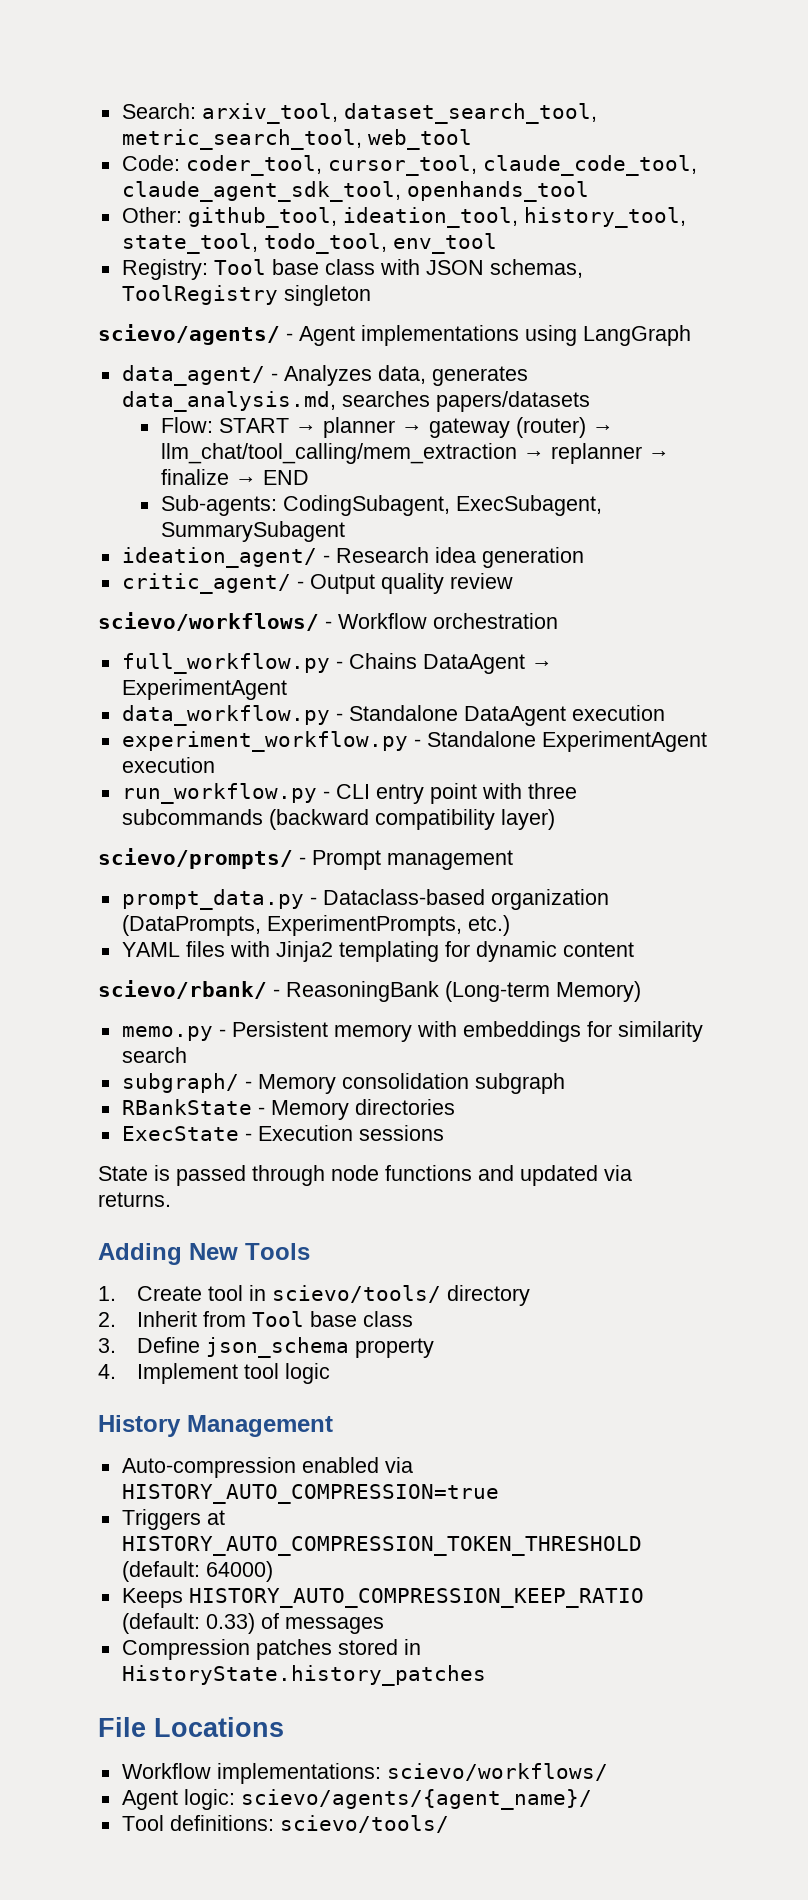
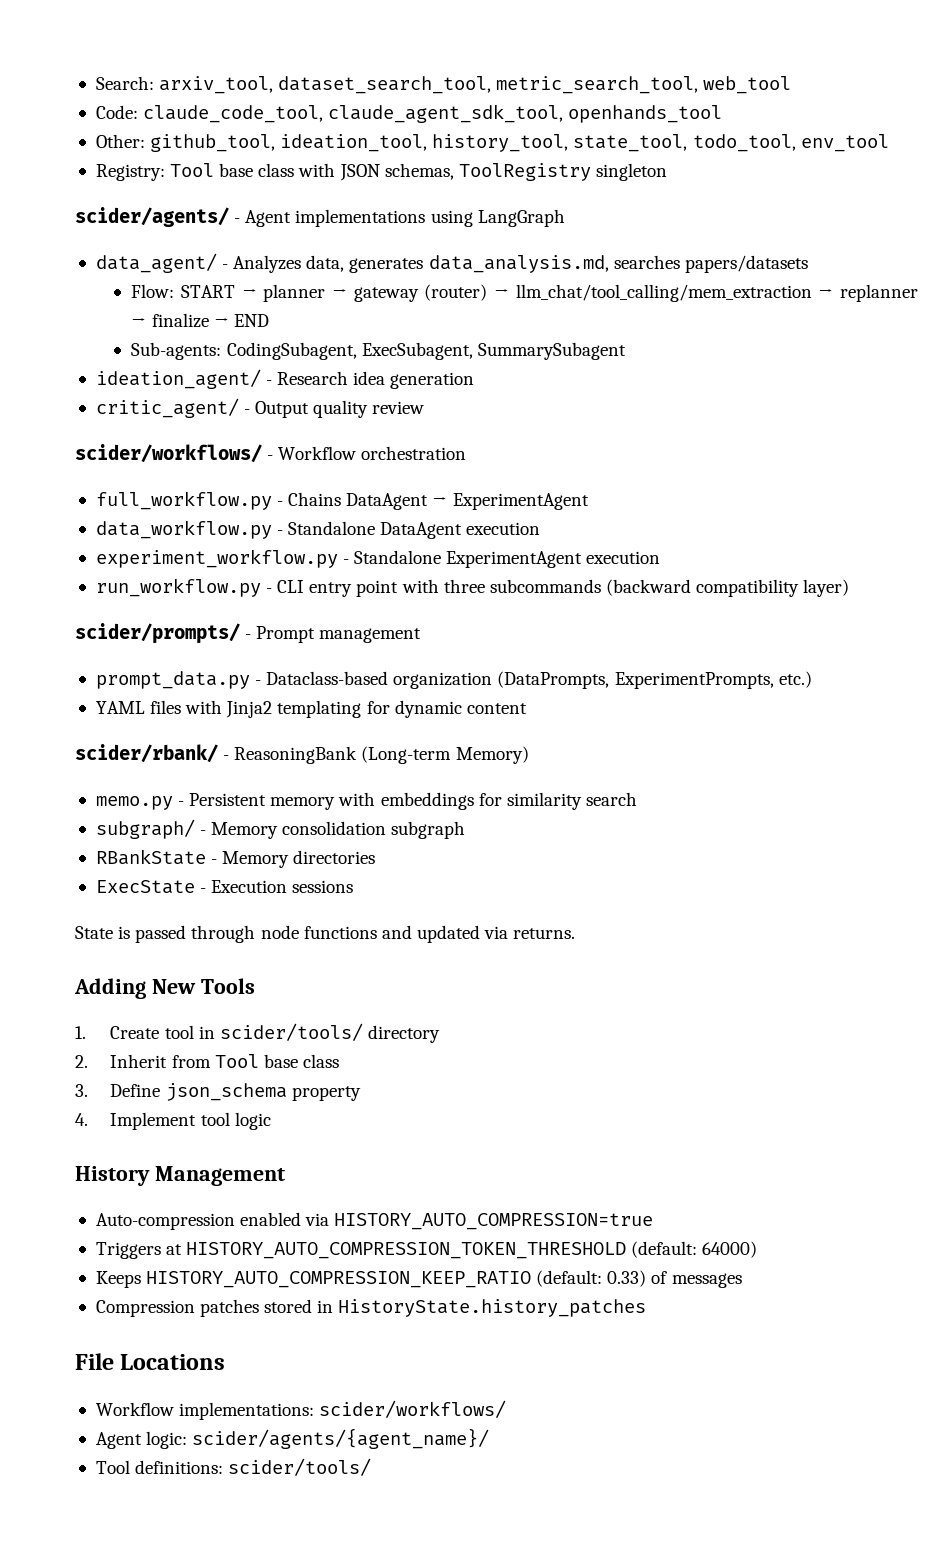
- Code: coder_tool, cursor_tool, claude_code_tool, claude_agent_sdk_tool, openhands_tool
+ Code: claude_code_tool, claude_agent_sdk_tool, openhands_tool
- scievo/agents/ - Agent implementations using LangGraph
+ scider/agents/ - Agent implementations using LangGraph
- scievo/workflows/ - Workflow orchestration
+ scider/workflows/ - Workflow orchestration
- scievo/prompts/ - Prompt management
+ scider/prompts/ - Prompt management
- scievo/rbank/ - ReasoningBank (Long-term Memory)
+ scider/rbank/ - ReasoningBank (Long-term Memory)
- 1. Create tool in scievo/tools/ directory
+ 1. Create tool in scider/tools/ directory
- Workflow implementations: scievo/workflows/
+ Workflow implementations: scider/workflows/
- Agent logic: scievo/agents/{agent_name}/
+ Agent logic: scider/agents/{agent_name}/
- Tool definitions: scievo/tools/
+ Tool definitions: scider/tools/

